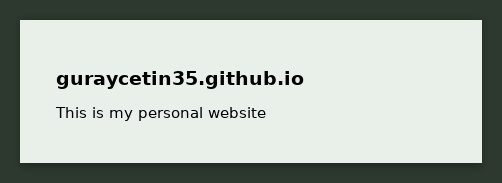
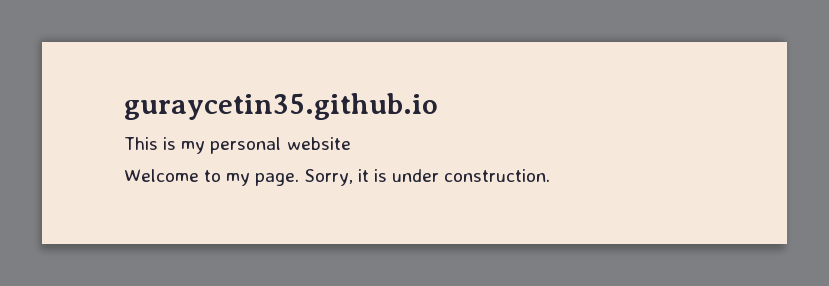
+ Welcome to my page. Sorry, it is under construction.

